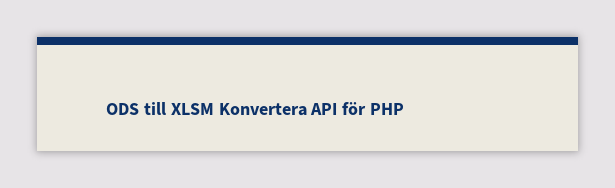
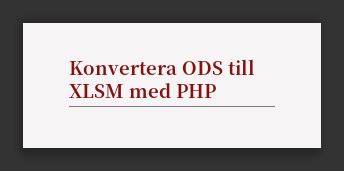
- ODS till XLSM Konvertera API för PHP
+ Konvertera ODS till XLSM med PHP

